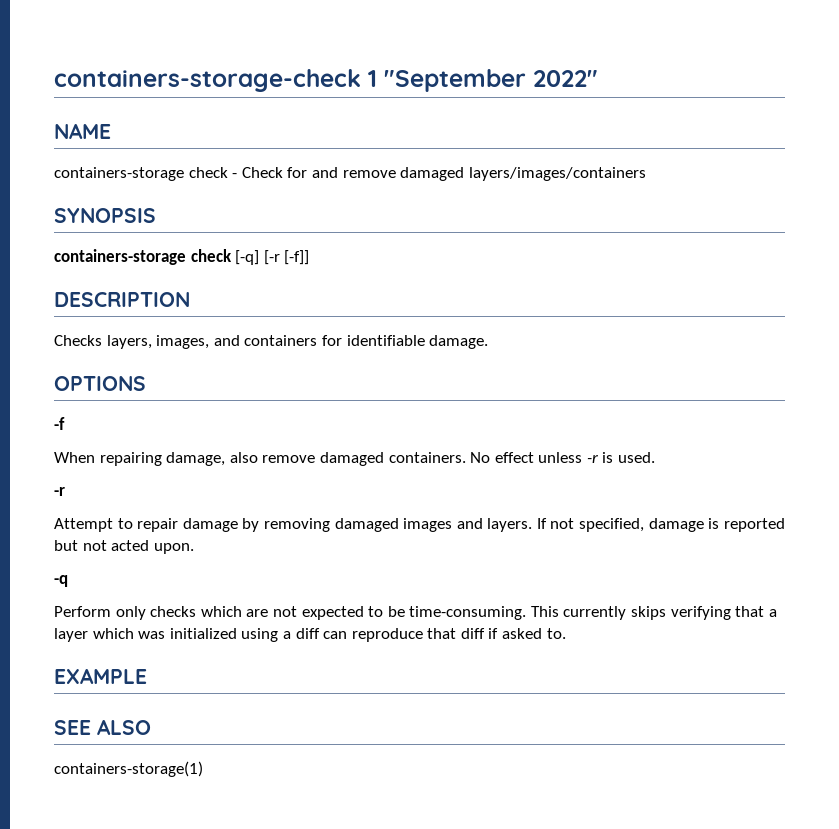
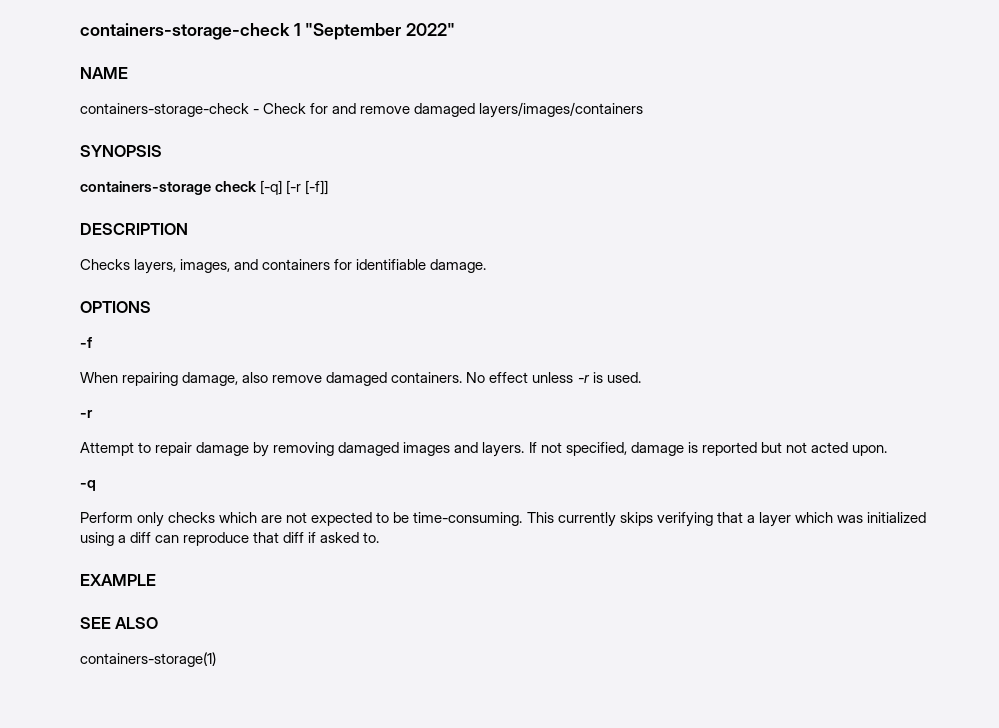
- containers-storage check - Check for and remove damaged layers/images/containers
+ containers-storage-check - Check for and remove damaged layers/images/containers

